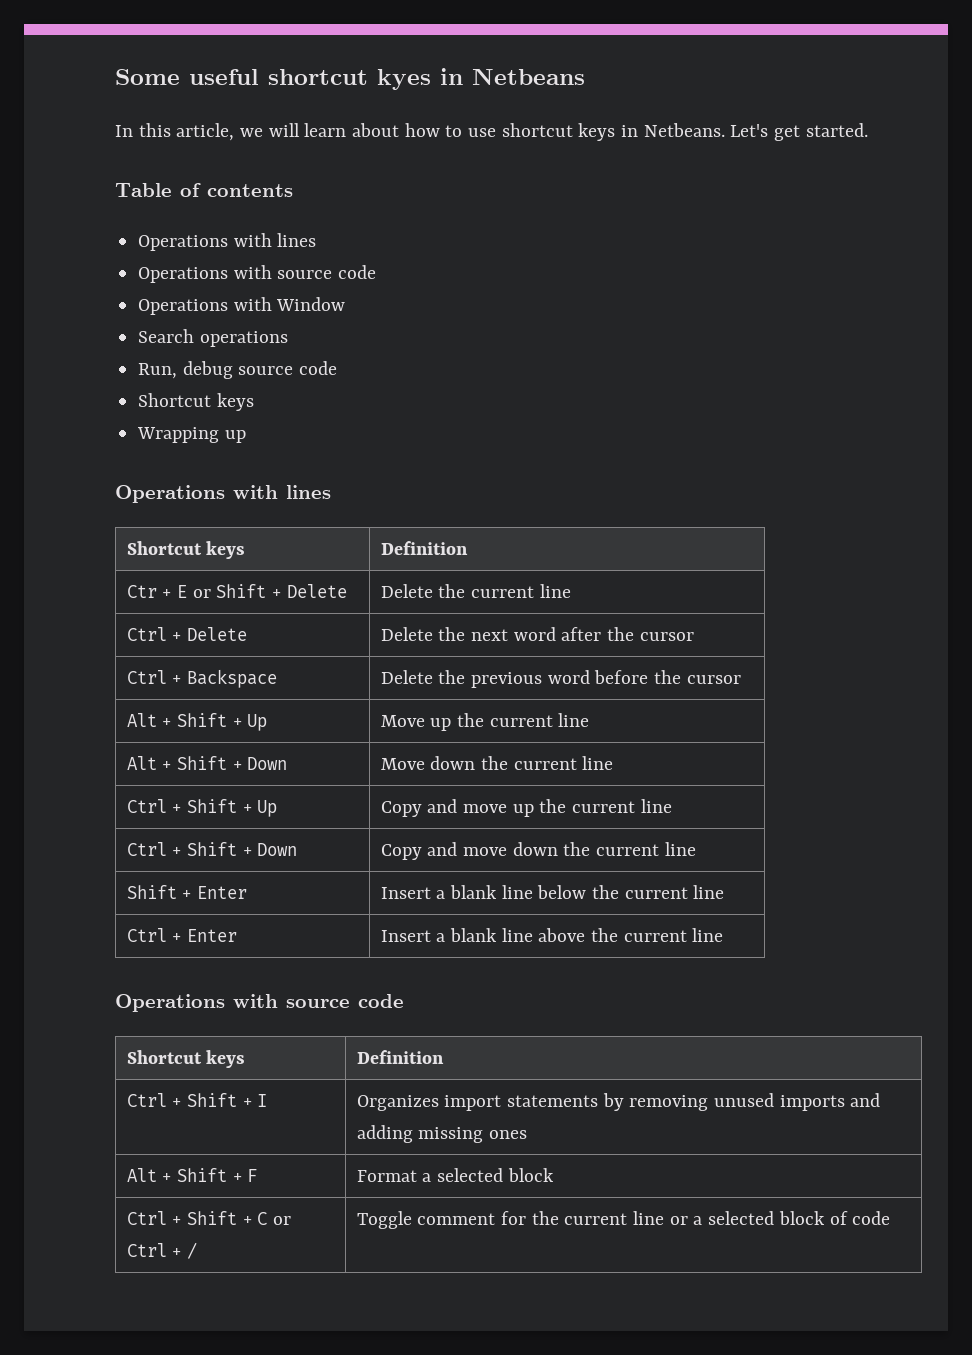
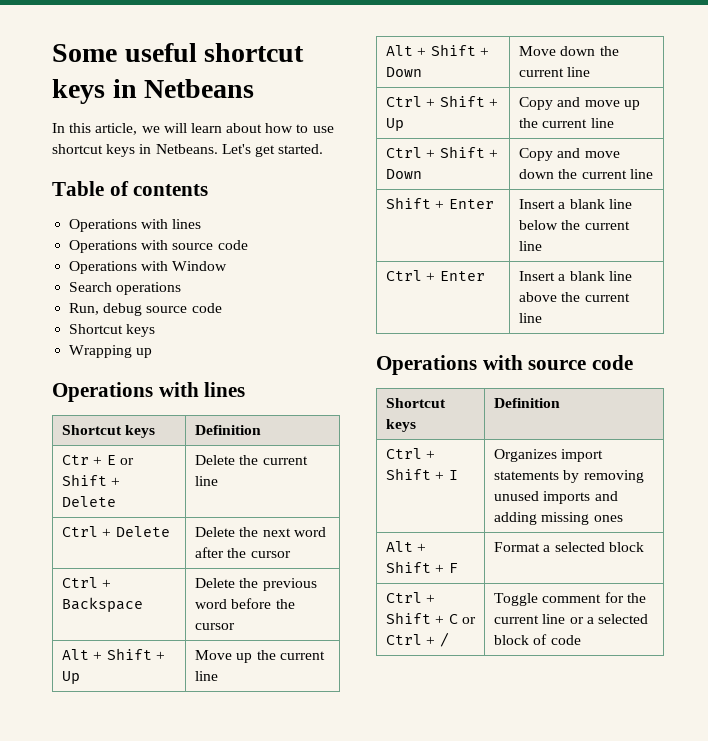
- Some useful shortcut kyes in Netbeans
+ Some useful shortcut keys in Netbeans

